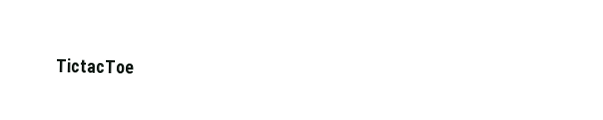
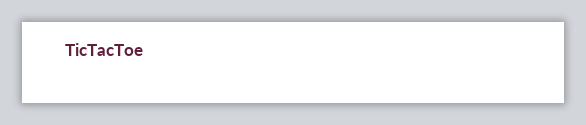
- TictacToe
+ TicTacToe

